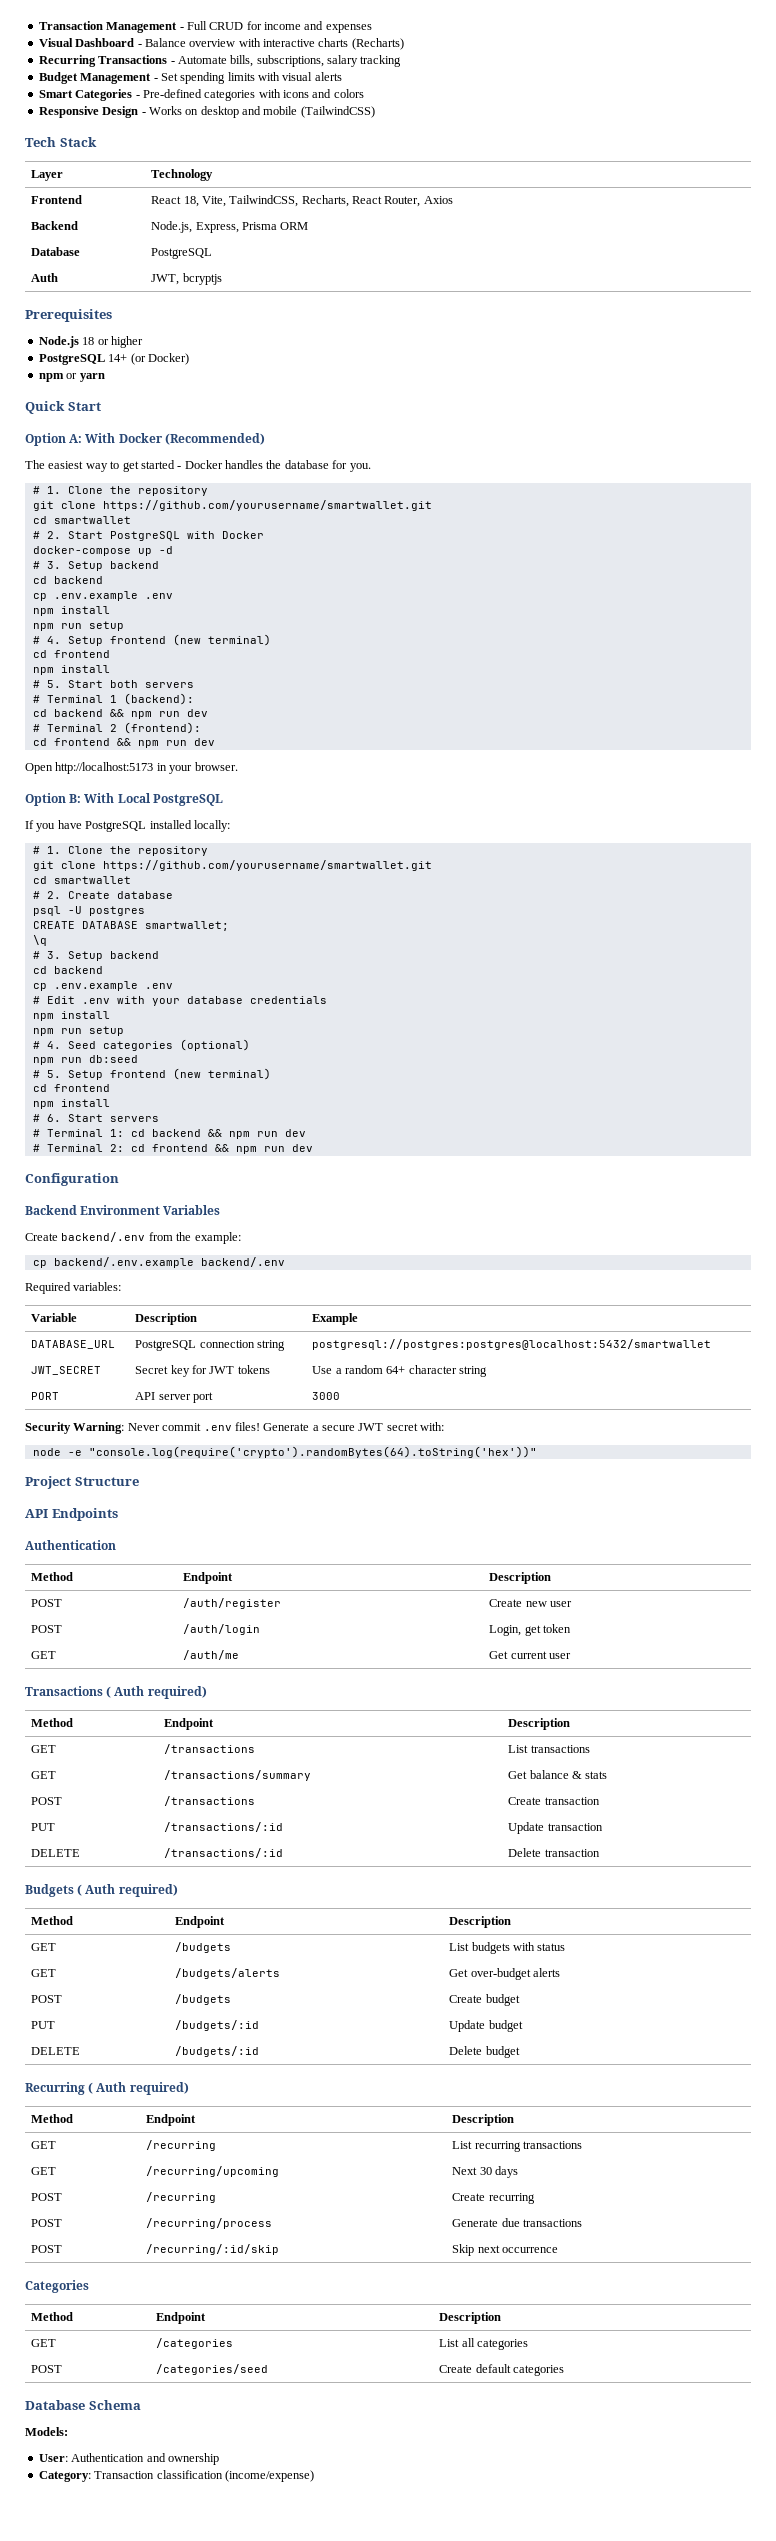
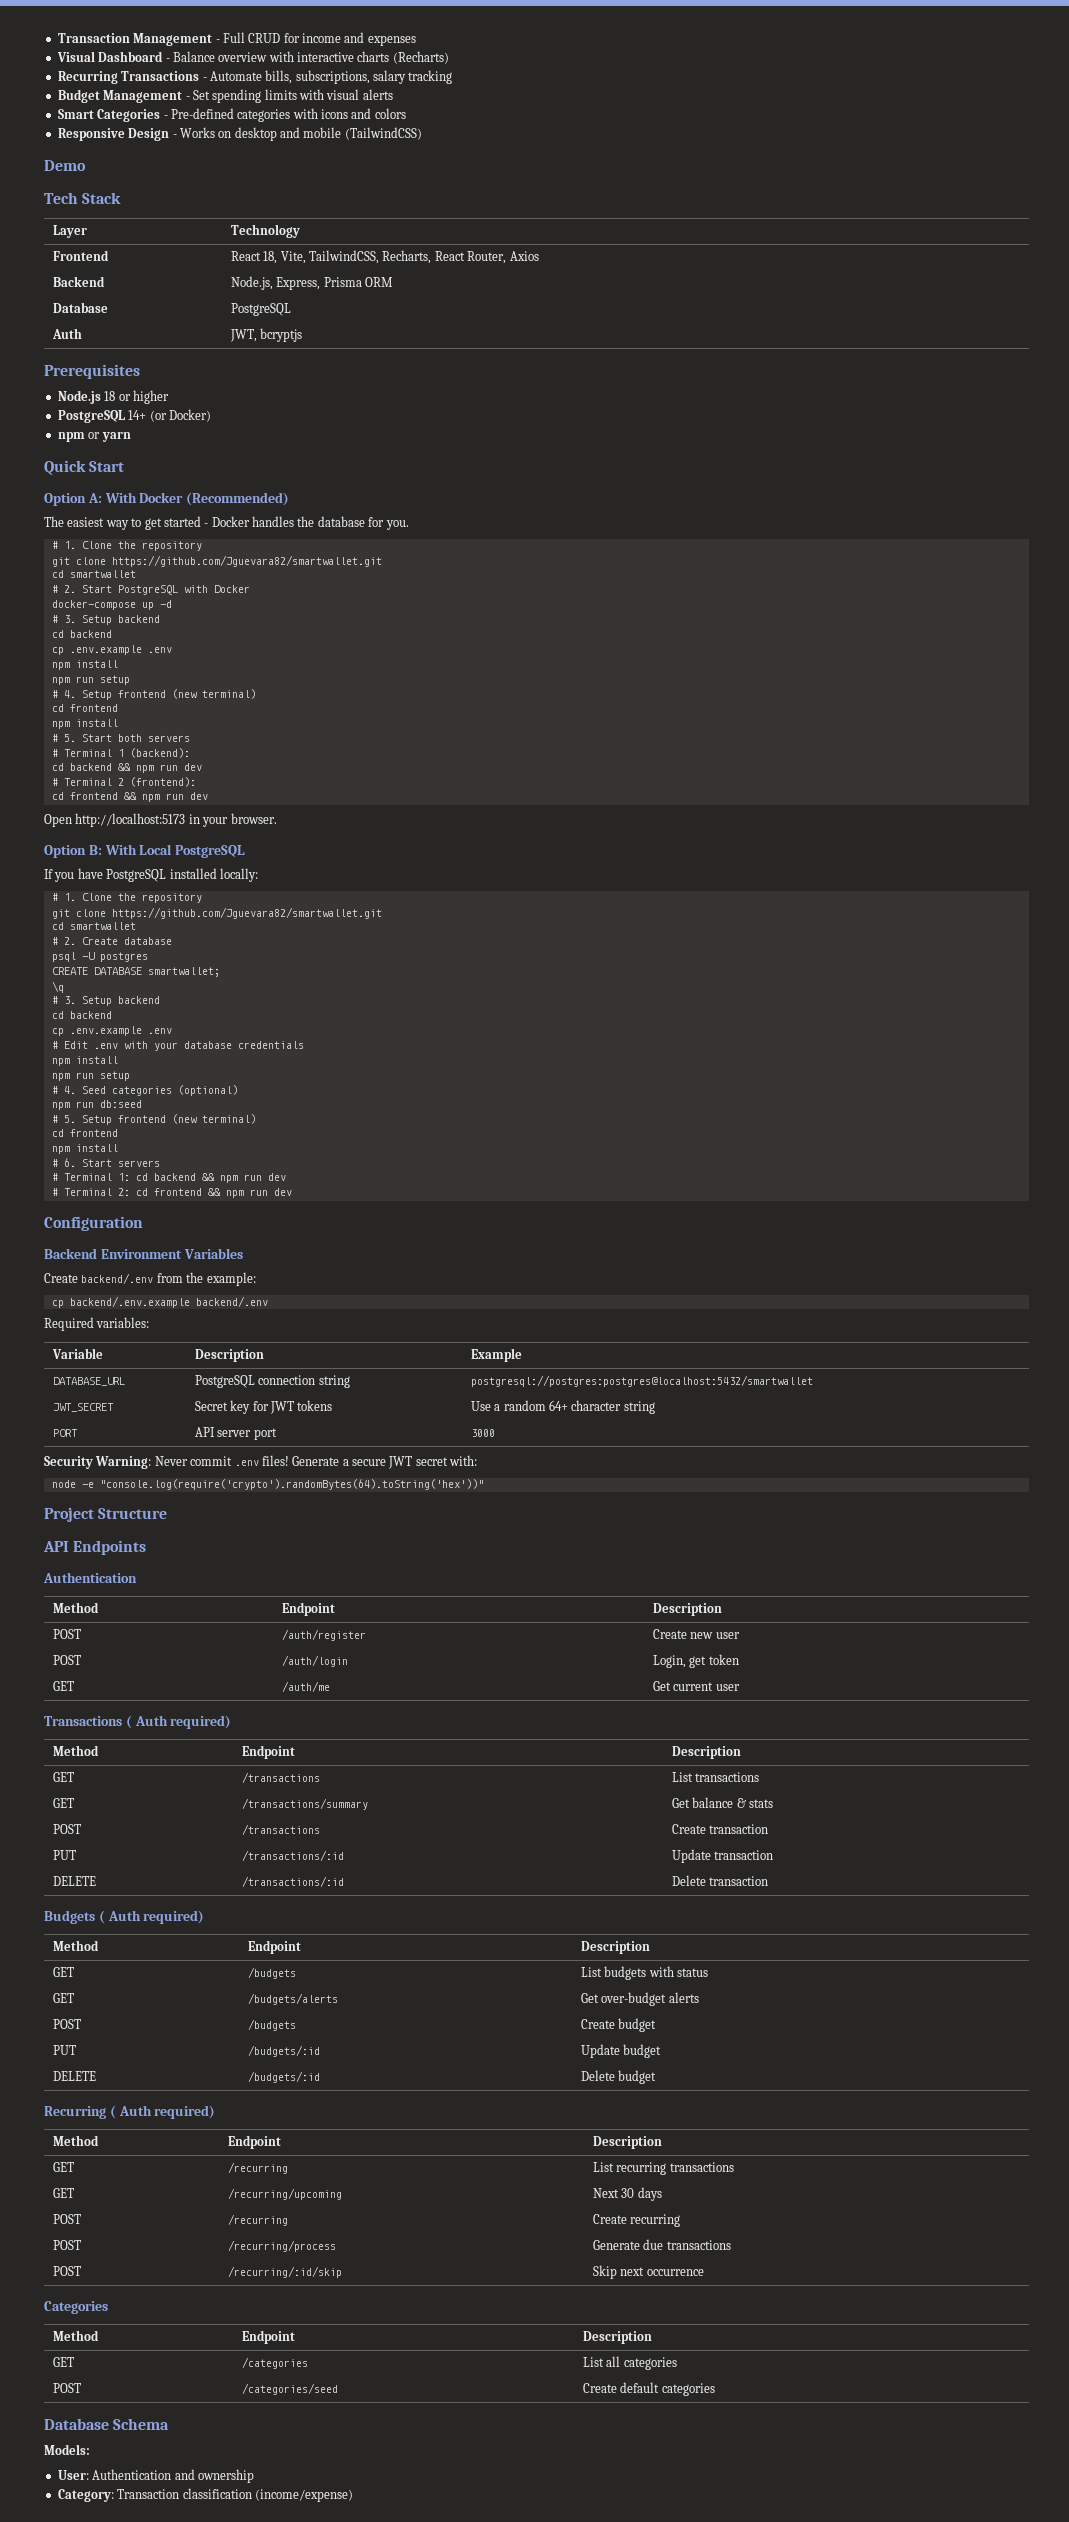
+ Demo
  The easiest way to get started - Docker handles the database for you.
  # 1. Clone the repository
- git clone https://github.com/yourusername/smartwallet.git
+ git clone https://github.com/Jguevara82/smartwallet.git
  If you have PostgreSQL installed locally:
  # 1. Clone the repository
- git clone https://github.com/yourusername/smartwallet.git
+ git clone https://github.com/Jguevara82/smartwallet.git

